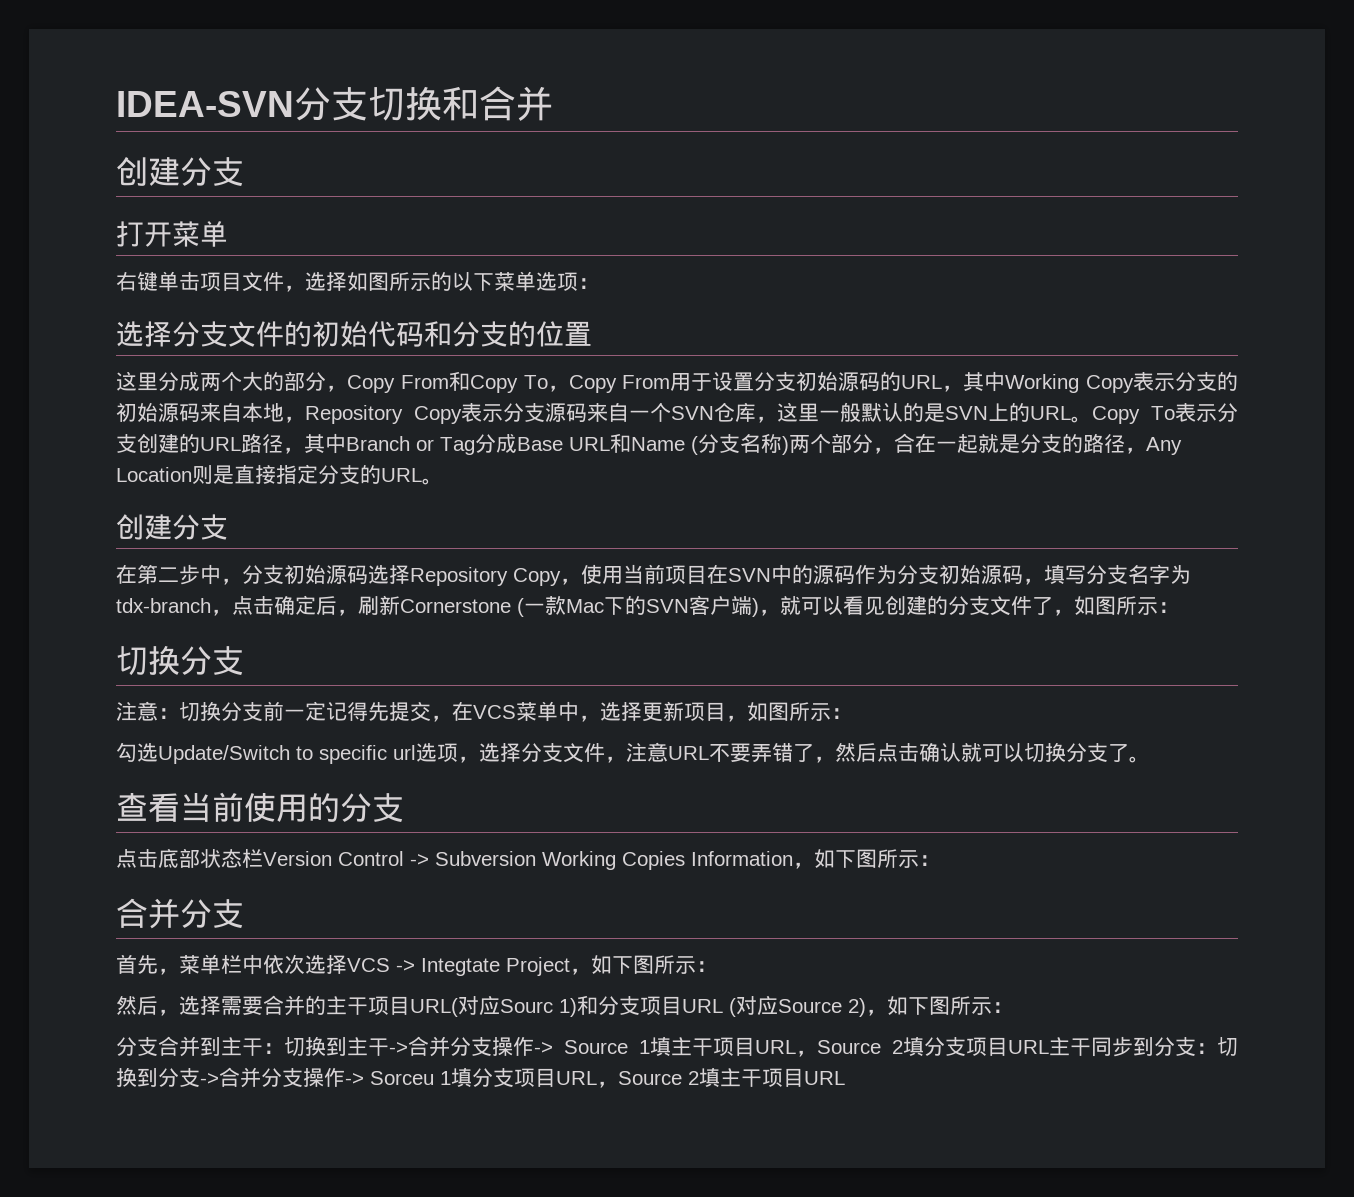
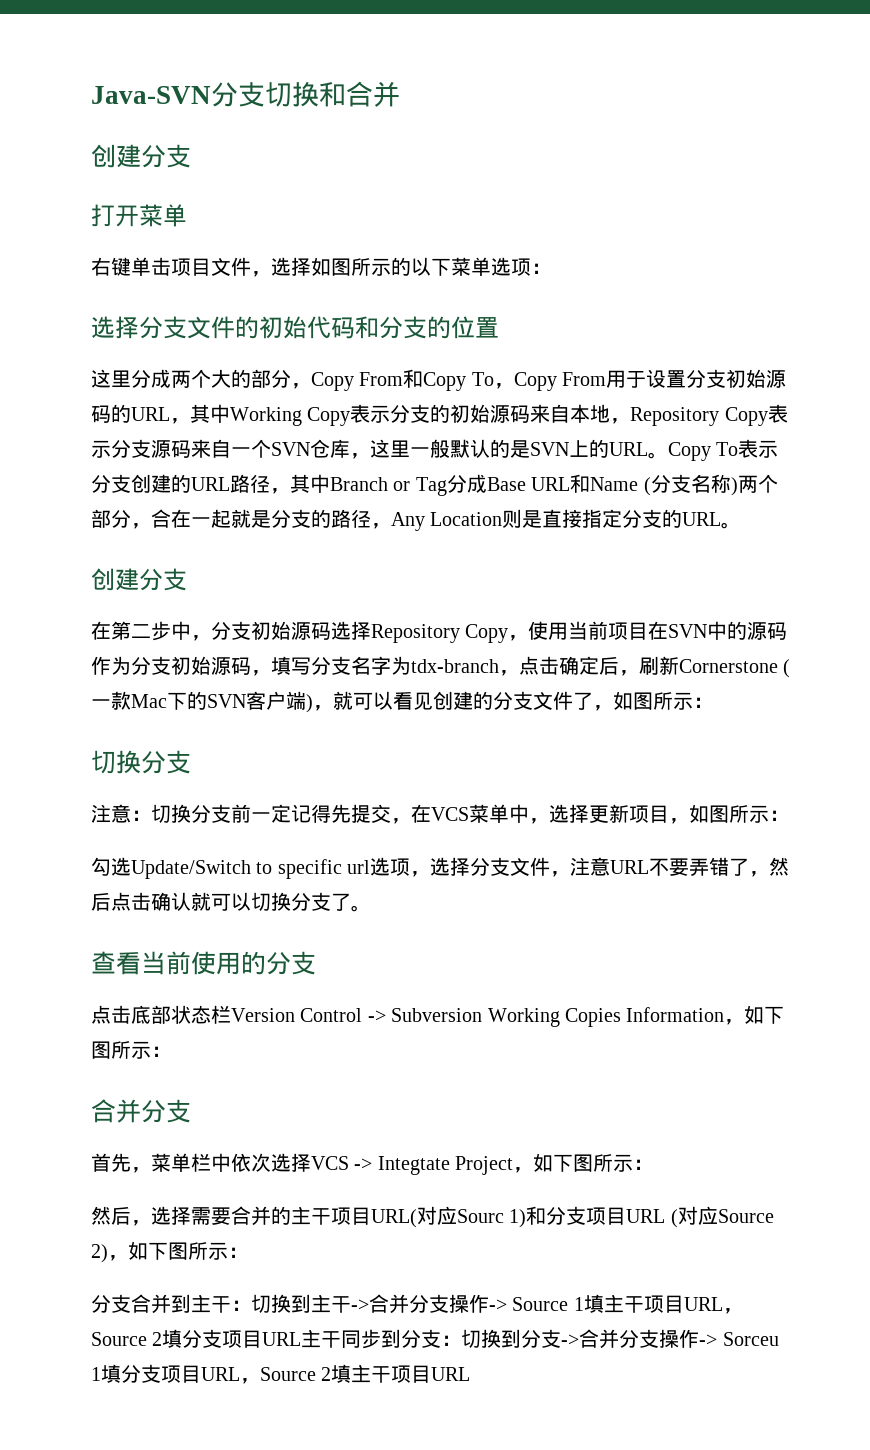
- IDEA-SVN分支切换和合并
+ Java-SVN分支切换和合并

